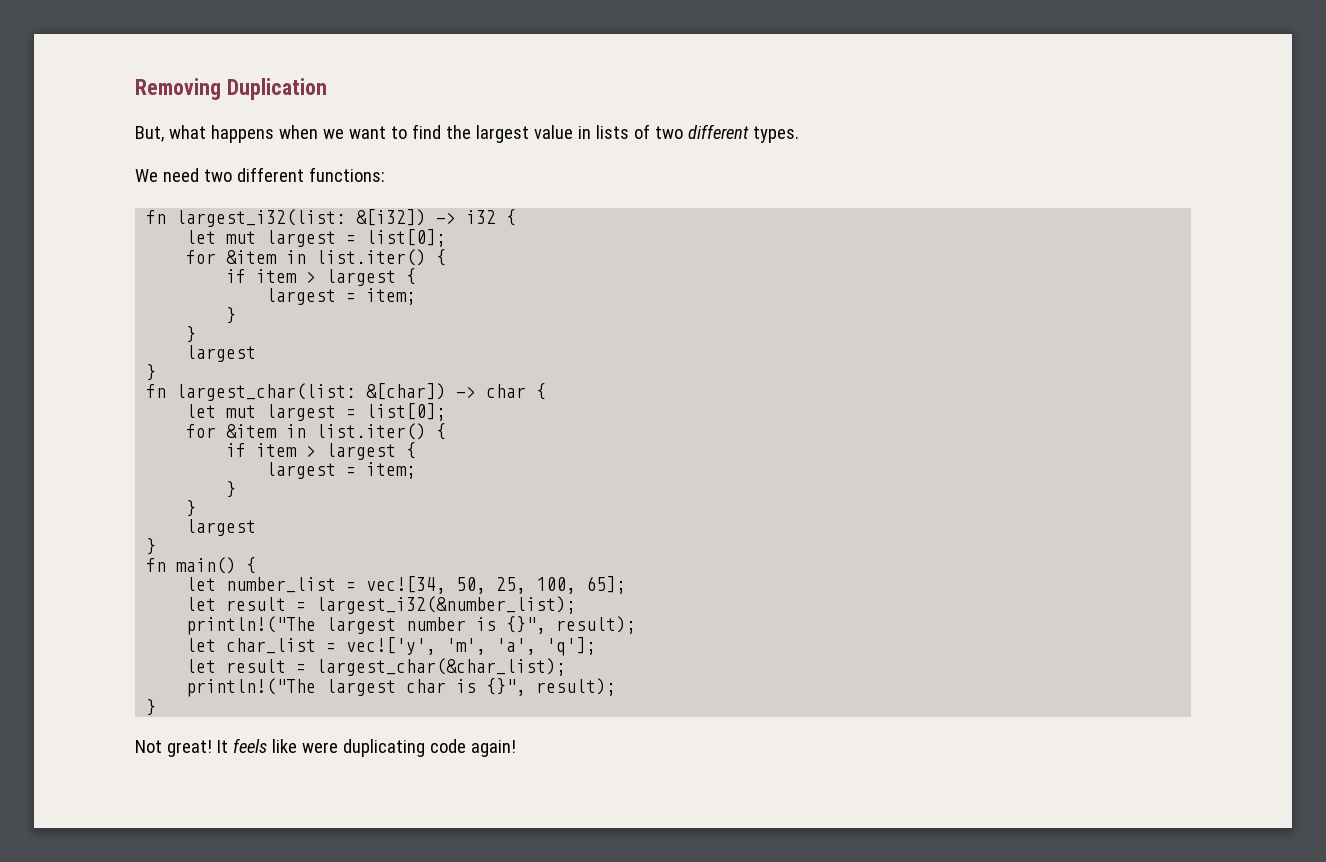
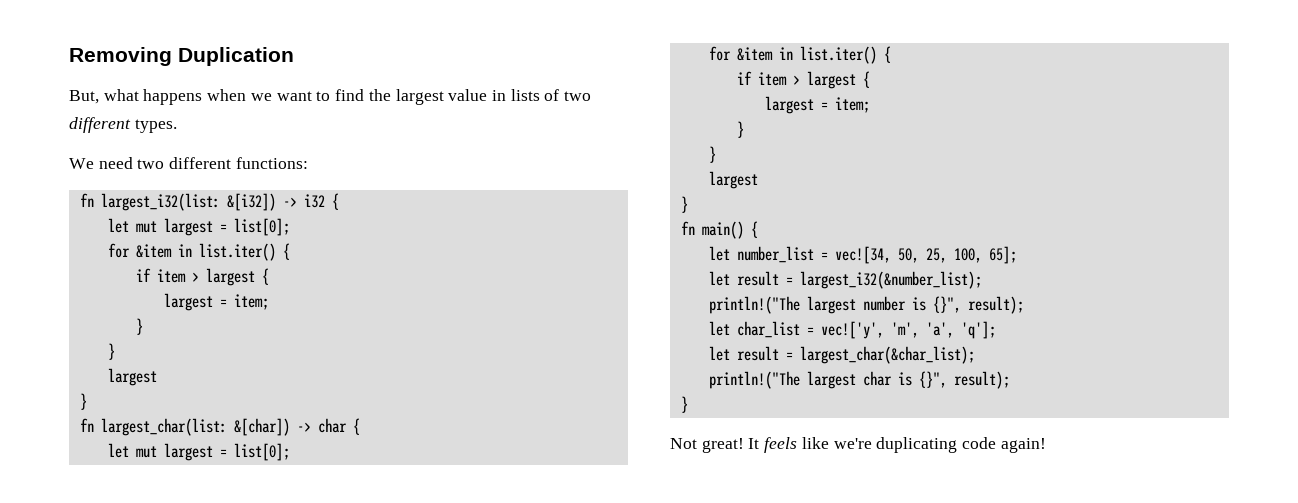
- It feels like were duplicating code again!
+ It feels like we're duplicating code again!

